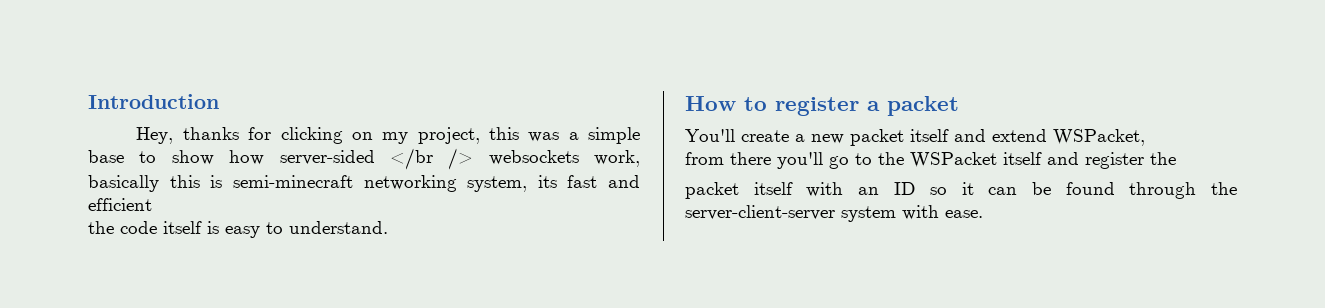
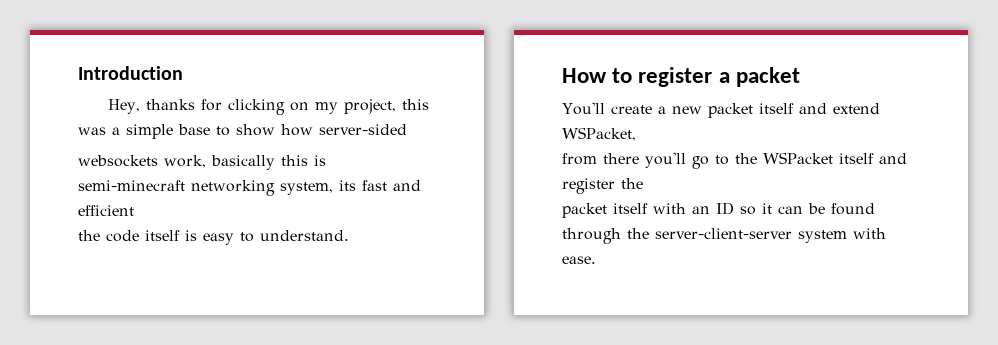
- Hey, thanks for clicking on my project, this was a simple base to show how server-sided </br /> websockets work, basically this is semi-minecraft networking system, its fast and efficient
+ Hey, thanks for clicking on my project, this was a simple base to show how server-sided
+ websockets work, basically this is semi-minecraft networking system, its fast and efficient

